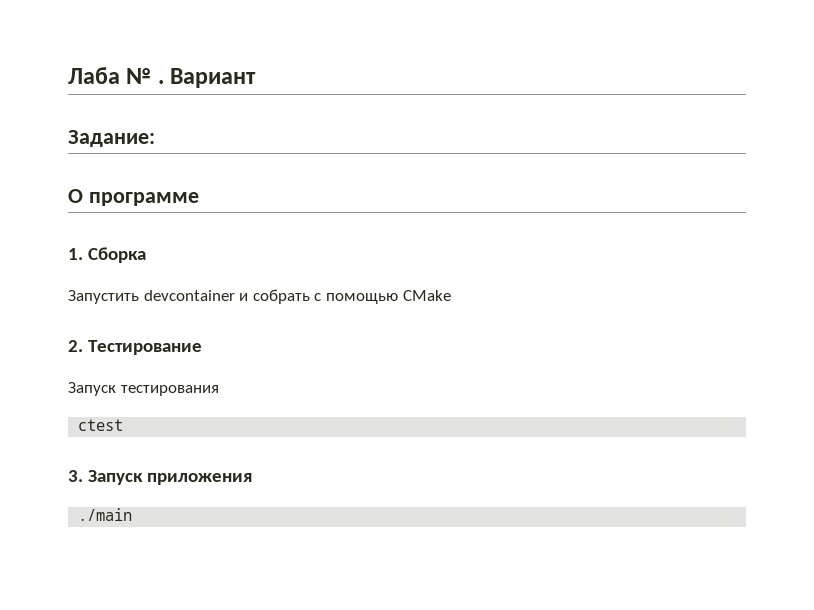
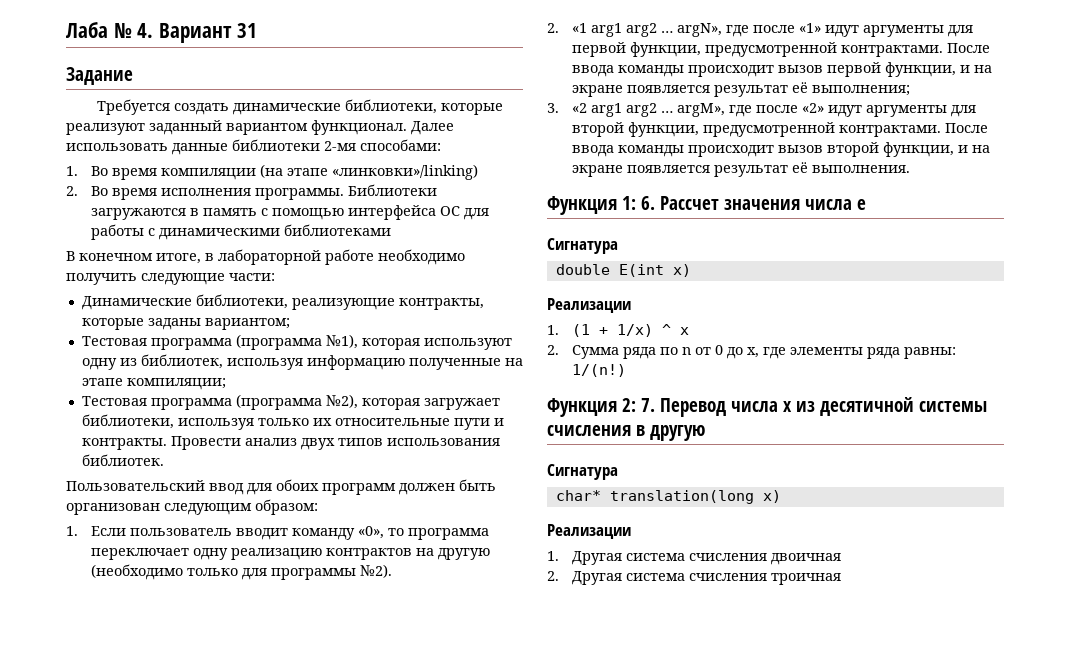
- Лаба № . Вариант
- Задание:
- О программе
- 1. Сборка
- Запустить devcontainer и собрать с помощью CMake
- 2. Тестирование
- Запуск тестирования
- ctest
- 3. Запуск приложения
- ./main
+ Лаба № 4. Вариант 31
+ Задание
+ Требуется создать динамические библиотеки, которые реализуют заданный вариантом функционал. Далее использовать данные библиотеки 2-мя способами:
+ 1. Во время компиляции (на этапе «линковки»/linking)
+ 2. Во время исполнения программы. Библиотеки загружаются в память с помощью интерфейса ОС для работы с динамическими библиотеками
+ В конечном итоге, в лабораторной работе необходимо получить следующие части:
+ Динамические библиотеки, реализующие контракты, которые заданы вариантом;
+ Тестовая программа (программа №1), которая используют одну из библиотек, используя информацию полученные на этапе компиляции;
+ Тестовая программа (программа №2), которая загружает библиотеки, используя только их относительные пути и контракты. Провести анализ двух типов использования библиотек.
+ Пользовательский ввод для обоих программ должен быть организован следующим образом:
+ 1. Если пользователь вводит команду «0», то программа переключает одну реализацию контрактов на другую (необходимо только для программы №2).
+ 2. «1 arg1 arg2 … argN», где после «1» идут аргументы для первой функции, предусмотренной контрактами. После ввода команды происходит вызов первой функции, и на экране появляется результат её выполнения;
+ 3. «2 arg1 arg2 … argM», где после «2» идут аргументы для второй функции, предусмотренной контрактами. После ввода команды происходит вызов второй функции, и на экране появляется результат её выполнения.
+ Функция 1: 6. Рассчет значения числа е
+ Сигнатура
+ double E(int x)
+ Реализации
+ 1. (1 + 1/x) ^ x
+ 2. Сумма ряда по n от 0 до x, где элементы ряда равны: 1/(n!)
+ Функция 2: 7. Перевод числа x из десятичной системы счисления в другую
+ Сигнатура
+ char* translation(long x)
+ Реализации
+ 1. Другая система счисления двоичная
+ 2. Другая система счисления троичная

